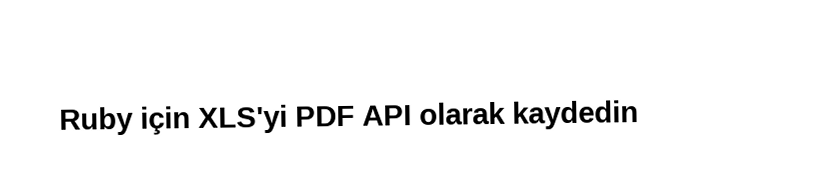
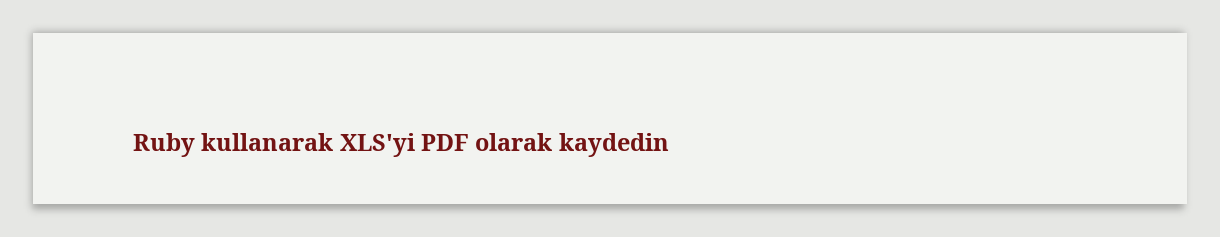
- Ruby için XLS'yi PDF API olarak kaydedin
+ Ruby kullanarak XLS'yi PDF olarak kaydedin

